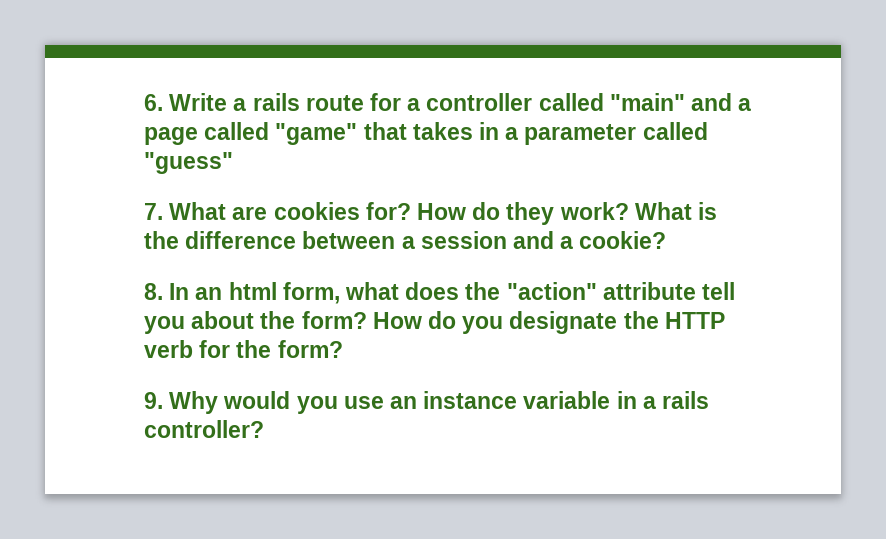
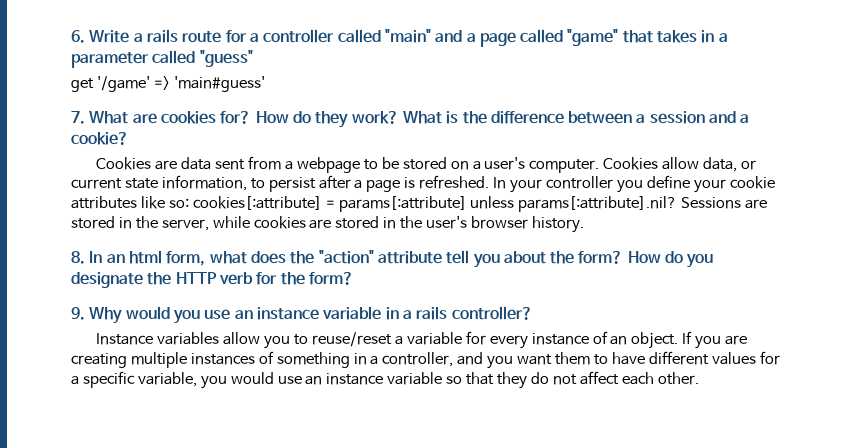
+ get '/game' => 'main#guess'
+ Cookies are data sent from a webpage to be stored on a user's computer. Cookies allow data, or current state information, to persist after a page is refreshed. In your controller you define your cookie attributes like so: cookies[:attribute] = params[:attribute] unless params[:attribute].nil? Sessions are stored in the server, while cookies are stored in the user's browser history.
+ Instance variables allow you to reuse/reset a variable for every instance of an object. If you are creating multiple instances of something in a controller, and you want them to have different values for a specific variable, you would use an instance variable so that they do not affect each other.

